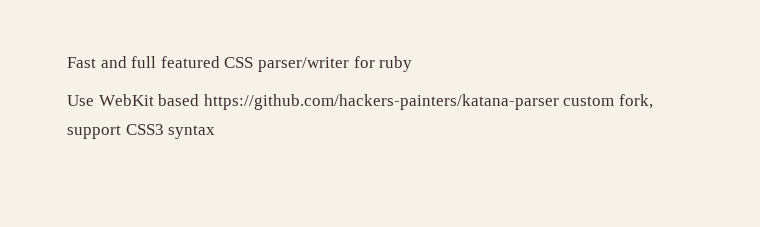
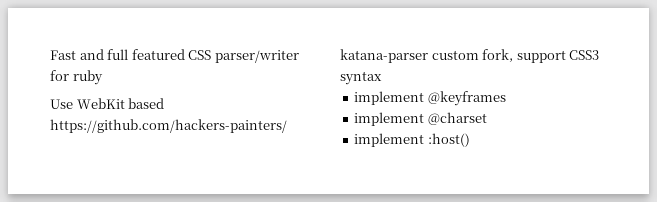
+ implement @keyframes
+ implement @charset
+ implement :host()

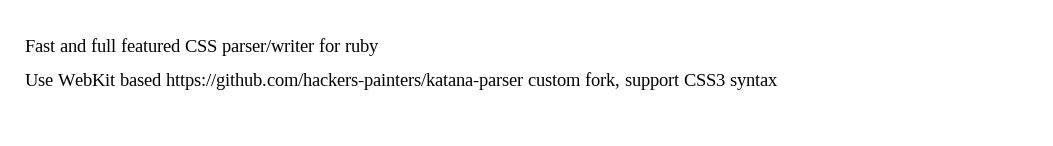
- implement @keyframes
- implement @charset
- implement :host()

